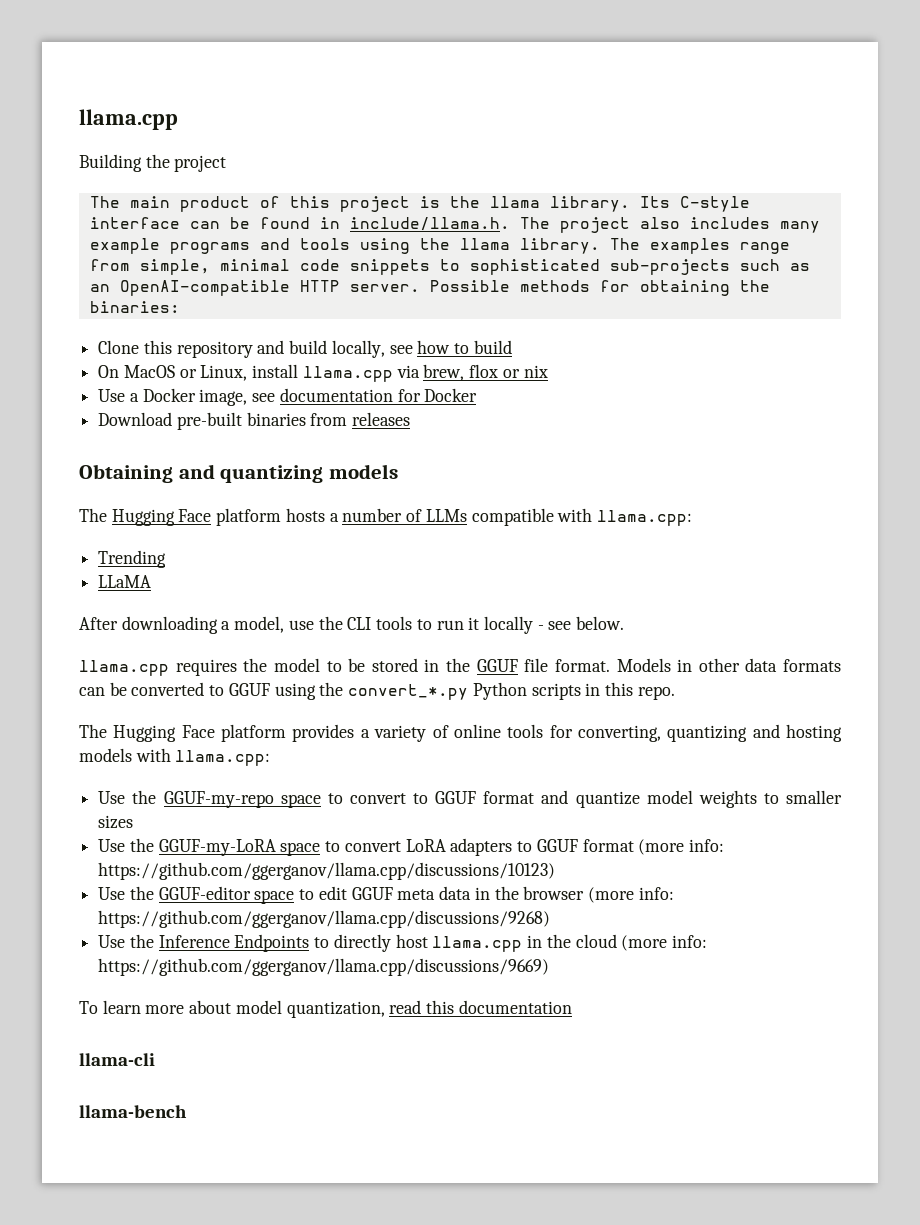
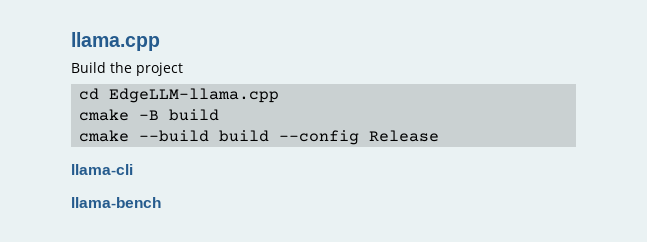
- Building the project
+ Build the project
- The main product of this project is the llama library. Its C-style interface can be found in include/llama.h. The project also includes many example programs and tools using the llama library. The examples range from simple, minimal code snippets to sophisticated sub-projects such as an OpenAI-compatible HTTP server. Possible methods for obtaining the binaries:
- Clone this repository and build locally, see how to build
- On MacOS or Linux, install llama.cpp via brew, flox or nix
- Use a Docker image, see documentation for Docker
- Download pre-built binaries from releases
- Obtaining and quantizing models
- The Hugging Face platform hosts a number of LLMs compatible with llama.cpp:
- Trending
- LLaMA
- After downloading a model, use the CLI tools to run it locally - see below.
- llama.cpp requires the model to be stored in the GGUF file format. Models in other data formats can be converted to GGUF using the convert_*.py Python scripts in this repo.
- The Hugging Face platform provides a variety of online tools for converting, quantizing and hosting models with llama.cpp:
- Use the GGUF-my-repo space to convert to GGUF format and quantize model weights to smaller sizes
- Use the GGUF-my-LoRA space to convert LoRA adapters to GGUF format (more info: https://github.com/ggerganov/llama.cpp/discussions/10123)
- Use the GGUF-editor space to edit GGUF meta data in the browser (more info: https://github.com/ggerganov/llama.cpp/discussions/9268)
- Use the Inference Endpoints to directly host llama.cpp in the cloud (more info: https://github.com/ggerganov/llama.cpp/discussions/9669)
- To learn more about model quantization, read this documentation
+ cd EdgeLLM-llama.cpp
+ cmake -B build
+ cmake --build build --config Release

